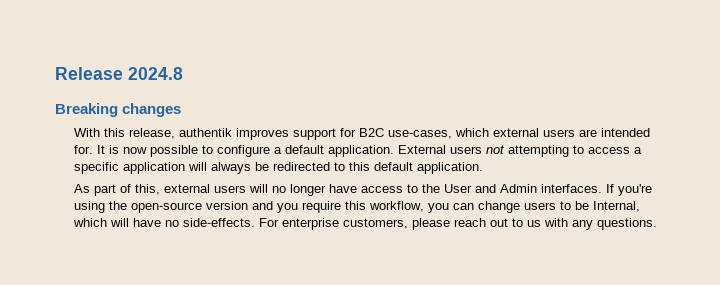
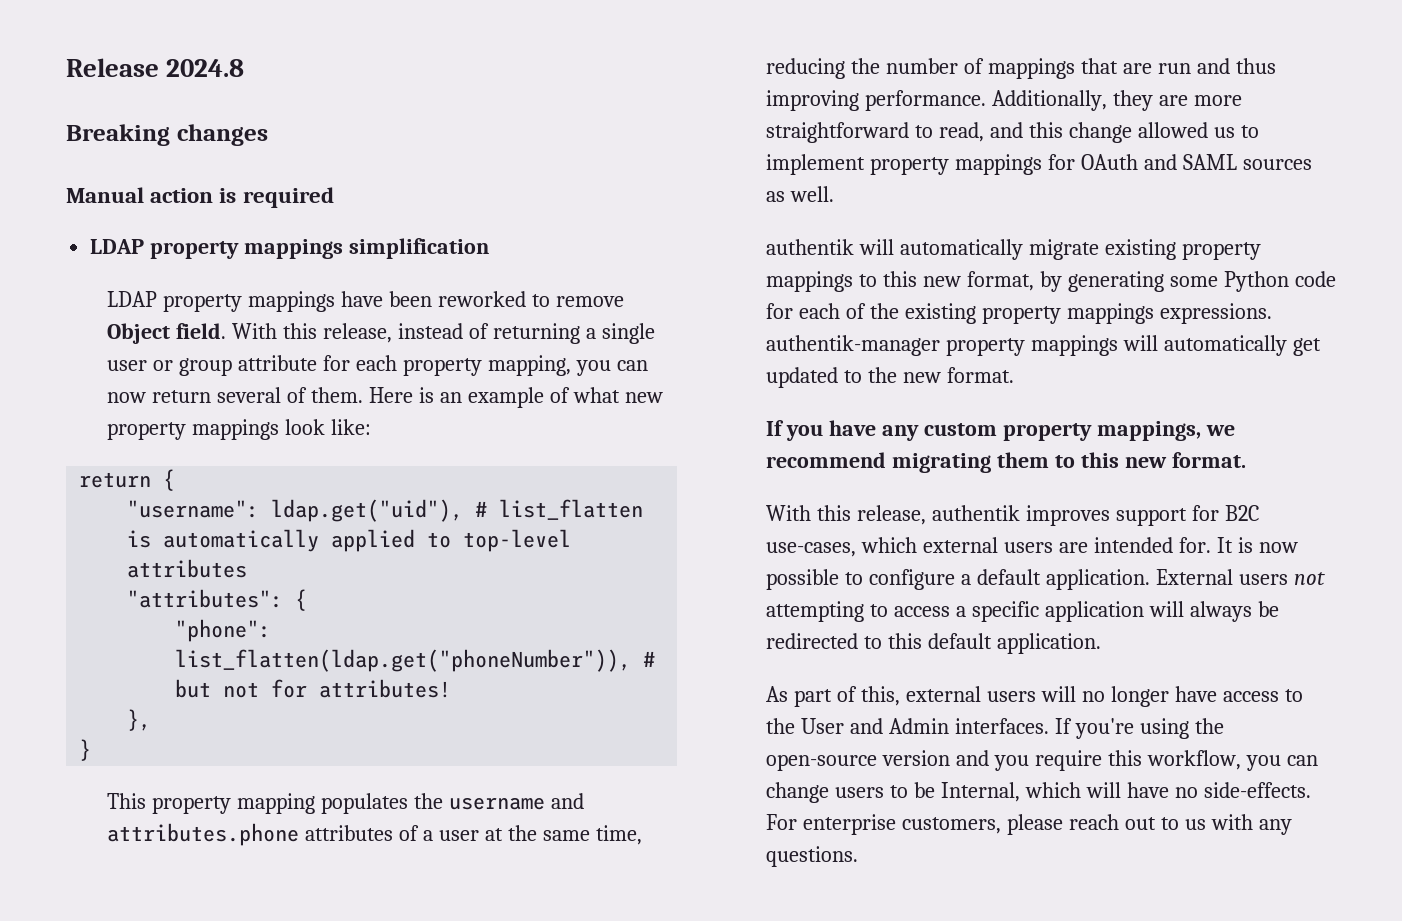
+ Manual action is required
+ LDAP property mappings simplification
+ LDAP property mappings have been reworked to remove Object field. With this release, instead of returning a single user or group attribute for each property mapping, you can now return several of them. Here is an example of what new property mappings look like:
+ return {
+ "username": ldap.get("uid"), # list_flatten is automatically applied to top-level attributes
+ "attributes": {
+ "phone": list_flatten(ldap.get("phoneNumber")), # but not for attributes!
+ },
+ }
+ This property mapping populates the username and attributes.phone attributes of a user at the same time, reducing the number of mappings that are run and thus improving performance. Additionally, they are more straightforward to read, and this change allowed us to implement property mappings for OAuth and SAML sources as well.
+ authentik will automatically migrate existing property mappings to this new format, by generating some Python code for each of the existing property mappings expressions. authentik-manager property mappings will automatically get updated to the new format.
+ If you have any custom property mappings, we recommend migrating them to this new format.

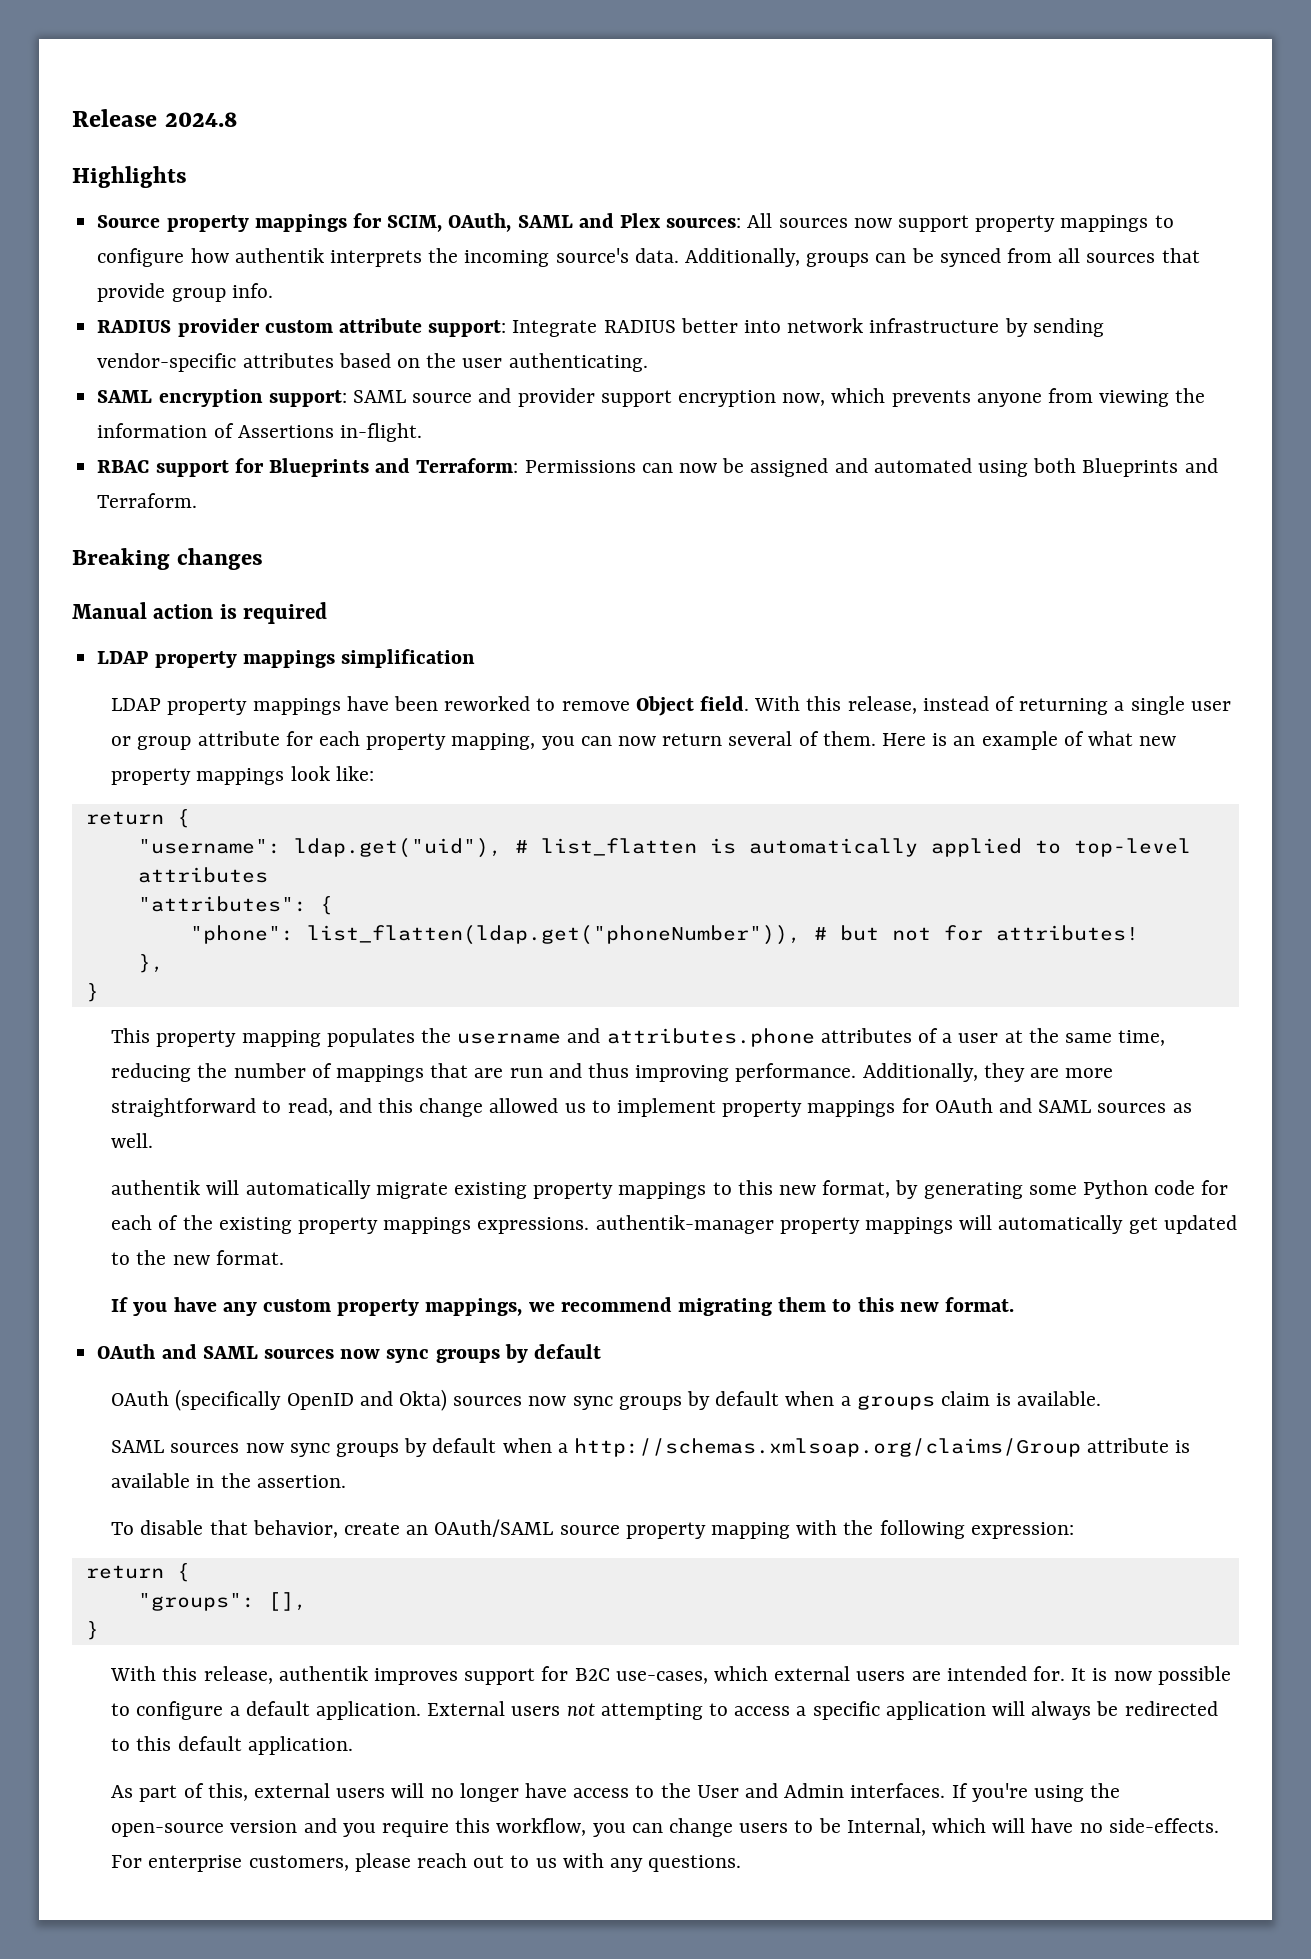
+ Highlights
+ Source property mappings for SCIM, OAuth, SAML and Plex sources: All sources now support property mappings to configure how authentik interprets the incoming source's data. Additionally, groups can be synced from all sources that provide group info.
+ RADIUS provider custom attribute support: Integrate RADIUS better into network infrastructure by sending vendor-specific attributes based on the user authenticating.
+ SAML encryption support: SAML source and provider support encryption now, which prevents anyone from viewing the information of Assertions in-flight.
+ RBAC support for Blueprints and Terraform: Permissions can now be assigned and automated using both Blueprints and Terraform.
+ OAuth and SAML sources now sync groups by default
+ OAuth (specifically OpenID and Okta) sources now sync groups by default when a groups claim is available.
+ SAML sources now sync groups by default when a http://schemas.xmlsoap.org/claims/Group attribute is available in the assertion.
+ To disable that behavior, create an OAuth/SAML source property mapping with the following expression:
+ return {
+ "groups": [],
+ }

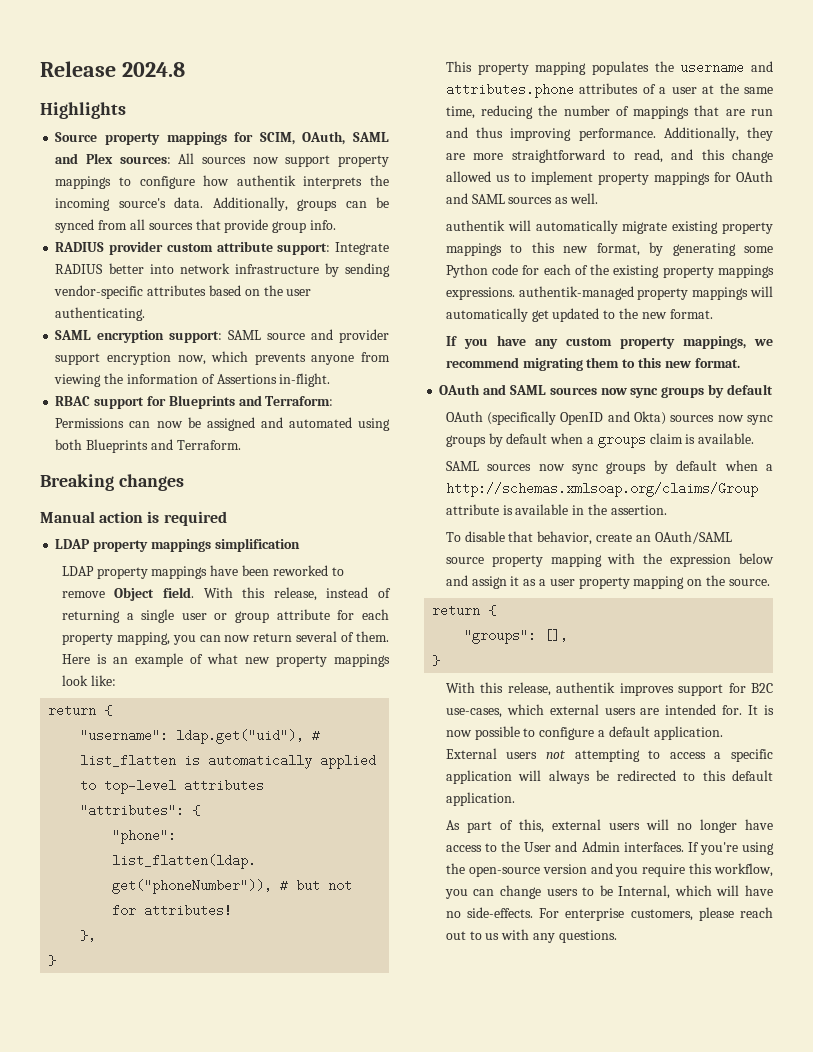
- authentik will automatically migrate existing property mappings to this new format, by generating some Python code for each of the existing property mappings expressions. authentik-manager property mappings will automatically get updated to the new format.
+ authentik will automatically migrate existing property mappings to this new format, by generating some Python code for each of the existing property mappings expressions. authentik-managed property mappings will automatically get updated to the new format.
- To disable that behavior, create an OAuth/SAML source property mapping with the following expression:
+ To disable that behavior, create an OAuth/SAML source property mapping with the expression below and assign it as a user property mapping on the source.

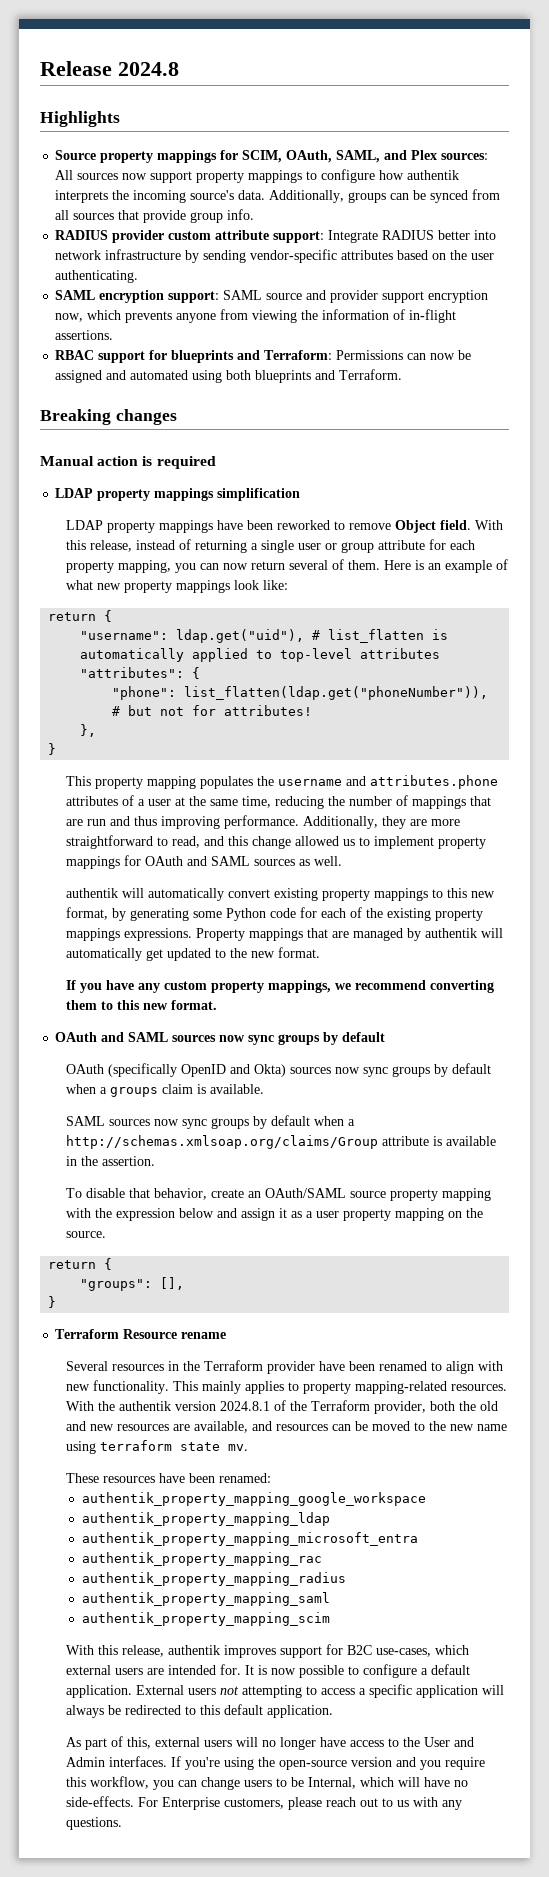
- Source property mappings for SCIM, OAuth, SAML and Plex sources: All sources now support property mappings to configure how authentik interprets the incoming source's data.
+ Source property mappings for SCIM, OAuth, SAML, and Plex sources: All sources now support property mappings to configure how authentik interprets the incoming source's data.
- SAML encryption support: SAML source and provider support encryption now, which prevents anyone from viewing the information of Assertions in-flight.
+ SAML encryption support: SAML source and provider support encryption now, which prevents anyone from viewing the information of in-flight assertions.
- RBAC support for Blueprints and Terraform: Permissions can now be assigned and automated using both Blueprints and Terraform.
+ RBAC support for blueprints and Terraform: Permissions can now be assigned and automated using both blueprints and Terraform.
- authentik will automatically migrate existing property mappings to this new format, by generating some Python code for each of the existing property mappings expressions. authentik-managed property mappings will automatically get updated to the new format.
+ authentik will automatically convert existing property mappings to this new format, by generating some Python code for each of the existing property mappings expressions. Property mappings that are managed by authentik will automatically get updated to the new format.
- If you have any custom property mappings, we recommend migrating them to this new format.
+ If you have any custom property mappings, we recommend converting them to this new format.
+ Terraform Resource rename
+ Several resources in the Terraform provider have been renamed to align with new functionality. This mainly applies to property mapping-related resources. With the authentik version 2024.8.1 of the Terraform provider, both the old and new resources are available, and resources can be moved to the new name using terraform state mv.
+ These resources have been renamed:
+ authentik_property_mapping_google_workspace
+ authentik_property_mapping_ldap
+ authentik_property_mapping_microsoft_entra
+ authentik_property_mapping_rac
+ authentik_property_mapping_radius
+ authentik_property_mapping_saml
+ authentik_property_mapping_scim
- For enterprise customers, please reach out to us with any questions.
+ For Enterprise customers, please reach out to us with any questions.

